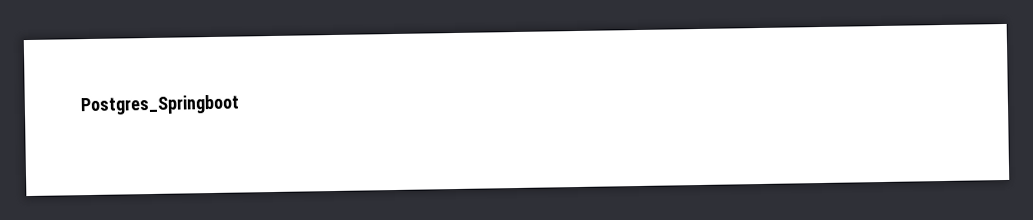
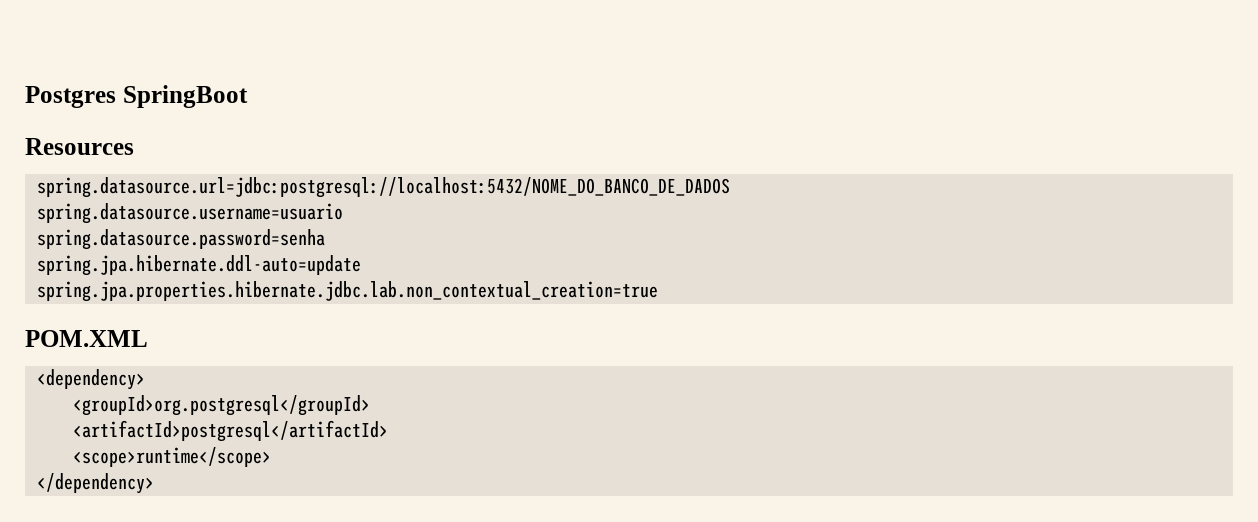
- Postgres_Springboot
+ Postgres SpringBoot
+ Resources
+ spring.datasource.url=jdbc:postgresql://localhost:5432/NOME_DO_BANCO_DE_DADOS
+ spring.datasource.username=usuario
+ spring.datasource.password=senha
+ spring.jpa.hibernate.ddl-auto=update
+ spring.jpa.properties.hibernate.jdbc.lab.non_contextual_creation=true
+ POM.XML
+ <dependency>
+ <groupId>org.postgresql</groupId>
+ <artifactId>postgresql</artifactId>
+ <scope>runtime</scope>
+ </dependency>

